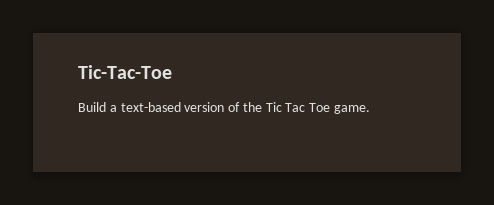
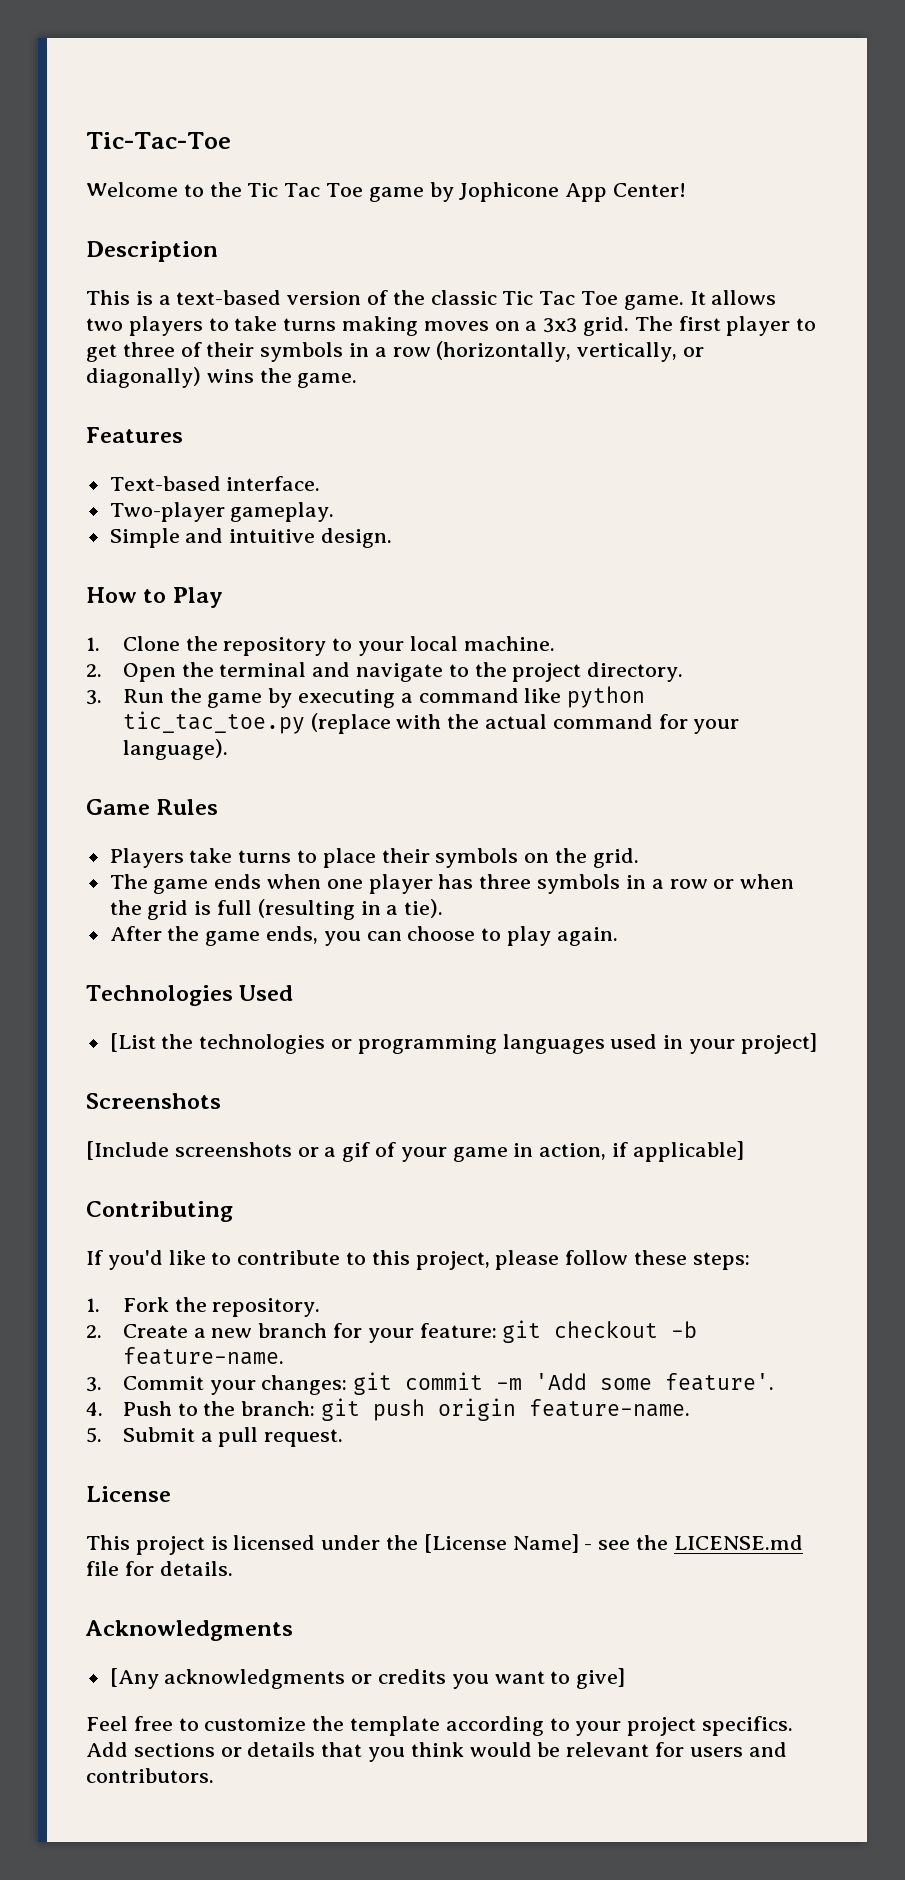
- Build a text-based version of the Tic Tac Toe game.
+ Welcome to the Tic Tac Toe game by Jophicone App Center!
+ Description
+ This is a text-based version of the classic Tic Tac Toe game.
+ It allows two players to take turns making moves on a 3x3 grid. The first player to get three of their symbols in a row (horizontally, vertically, or diagonally) wins the game.
+ Features
+ Text-based interface.
+ Two-player gameplay.
+ Simple and intuitive design.
+ How to Play
+ 1. Clone the repository to your local machine.
+ 2. Open the terminal and navigate to the project directory.
+ 3. Run the game by executing a command like python tic_tac_toe.py (replace with the actual command for your language).
+ Game Rules
+ Players take turns to place their symbols on the grid.
+ The game ends when one player has three symbols in a row or when the grid is full (resulting in a tie).
+ After the game ends, you can choose to play again.
+ Technologies Used
+ [List the technologies or programming languages used in your project]
+ Screenshots
+ [Include screenshots or a gif of your game in action, if applicable]
+ Contributing
+ If you'd like to contribute to this project, please follow these steps:
+ 1. Fork the repository.
+ 2. Create a new branch for your feature: git checkout -b feature-name.
+ 3. Commit your changes: git commit -m 'Add some feature'.
+ 4. Push to the branch: git push origin feature-name.
+ 5. Submit a pull request.
+ License
+ This project is licensed under the [License Name] - see the LICENSE.md file for details.
+ Acknowledgments
+ [Any acknowledgments or credits you want to give]
+ Feel free to customize the template according to your project specifics. Add sections or details that you think would be relevant for users and contributors.

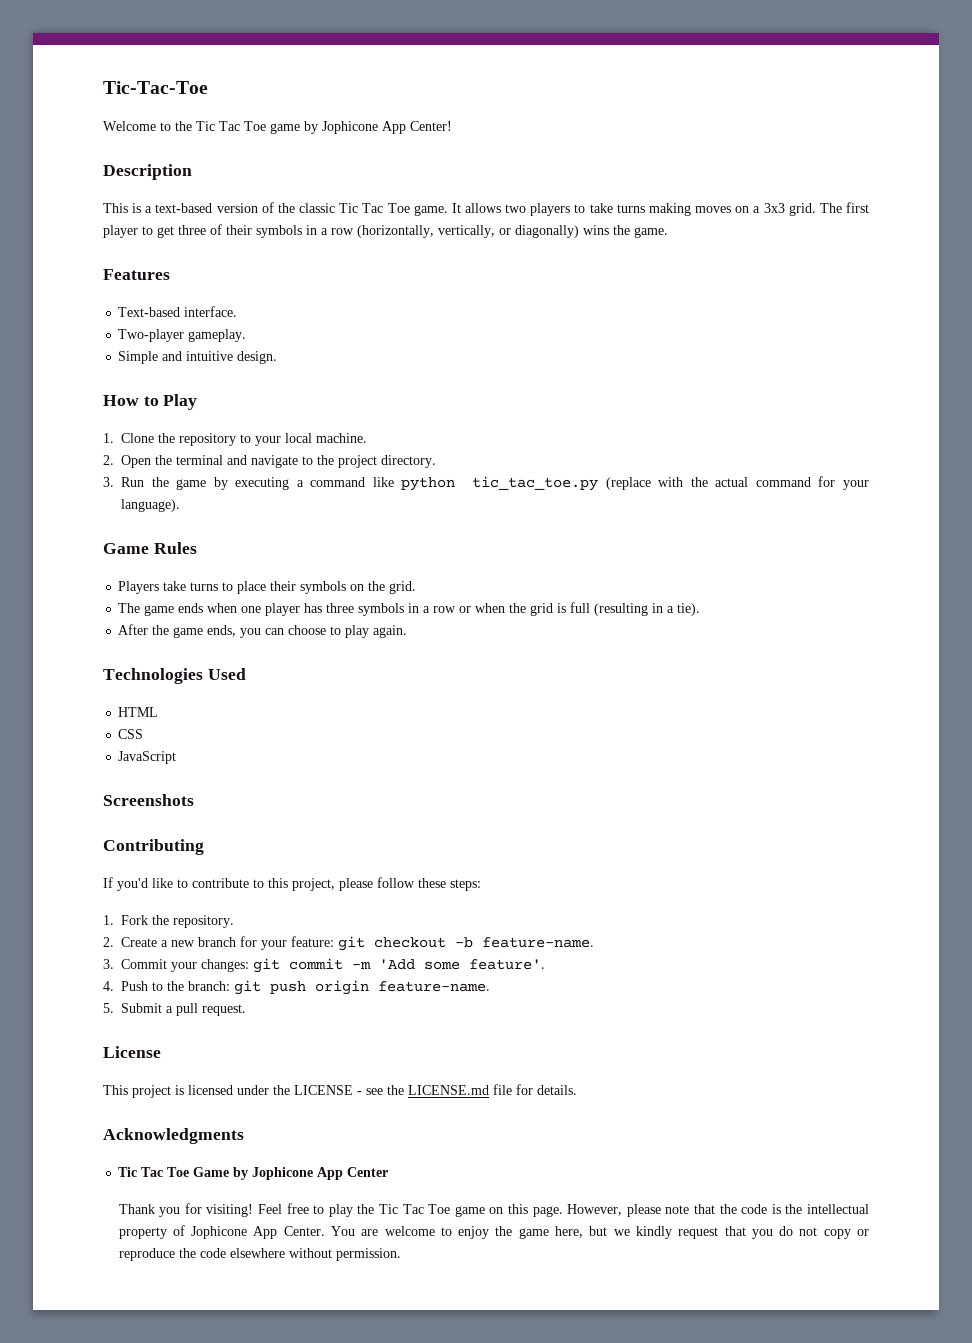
- [List the technologies or programming languages used in your project]
+ HTML
+ CSS
+ JavaScript
  Screenshots
- [Include screenshots or a gif of your game in action, if applicable]
- This project is licensed under the [License Name] - see the LICENSE.md file for details.
+ This project is licensed under the LICENSE - see the LICENSE.md file for details.
- [Any acknowledgments or credits you want to give]
- Feel free to customize the template according to your project specifics. Add sections or details that you think would be relevant for users and contributors.
+ Tic Tac Toe Game by Jophicone App Center
+ Thank you for visiting! Feel free to play the Tic Tac Toe game on this page. However, please note that the code is the intellectual property of Jophicone App Center. You are welcome to enjoy the game here, but we kindly request that you do not copy or reproduce the code elsewhere without permission.

